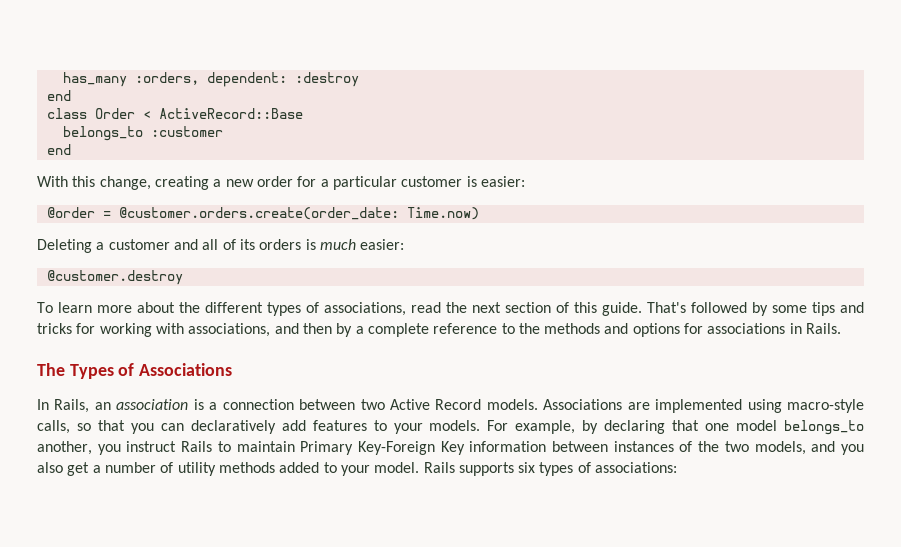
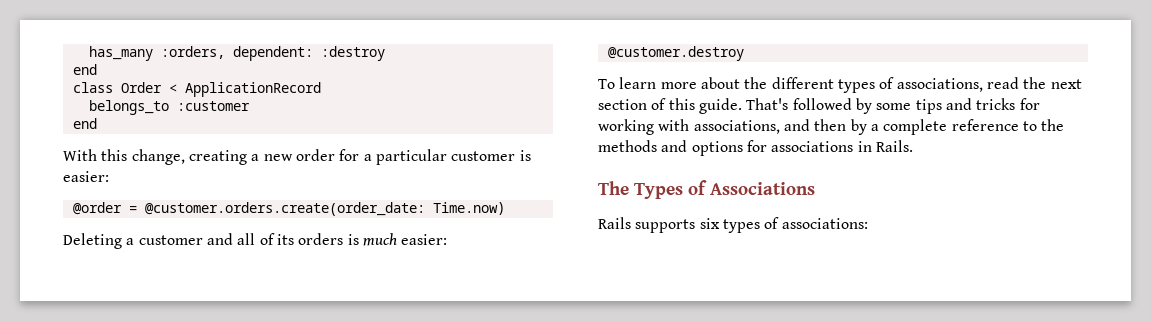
- class Order < ActiveRecord::Base
+ class Order < ApplicationRecord
- In Rails, an association is a connection between two Active Record models. Associations are implemented using macro-style calls, so that you can declaratively add features to your models. For example, by declaring that one model belongs_to another, you instruct Rails to maintain Primary Key-Foreign Key information between instances of the two models, and you also get a number of utility methods added to your model.

